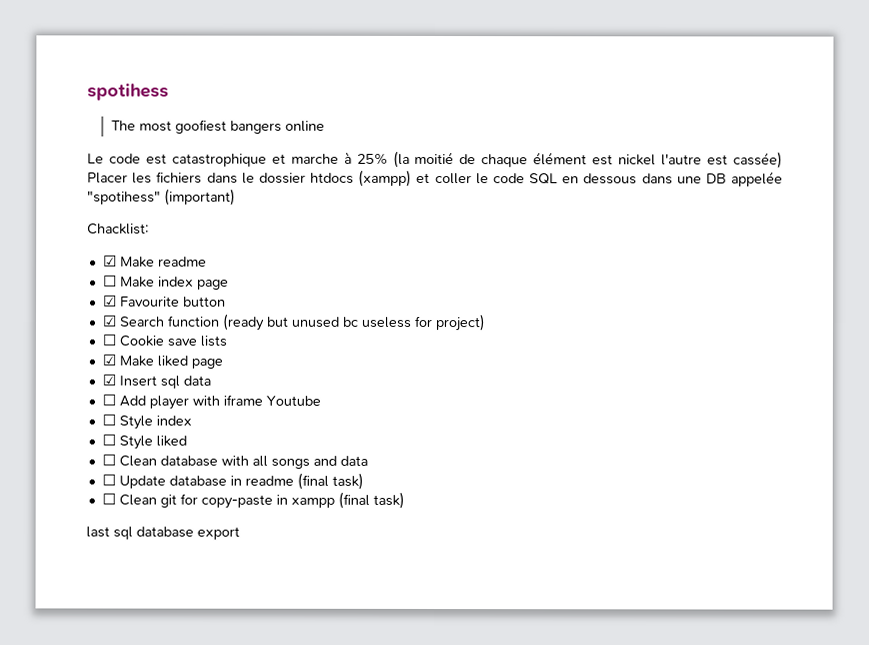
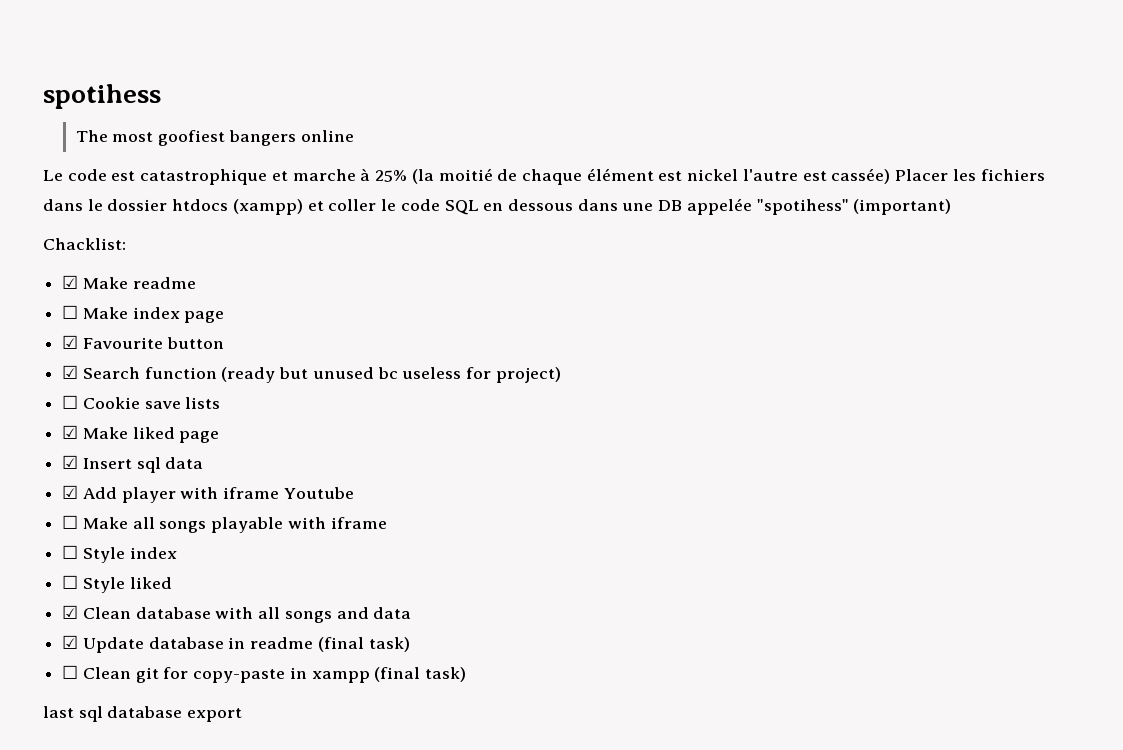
- ☐ Add player with iframe Youtube
+ ☑ Add player with iframe Youtube
+ ☐ Make all songs playable with iframe
- ☐ Clean database with all songs and data
+ ☑ Clean database with all songs and data
- ☐ Update database in readme (final task)
+ ☑ Update database in readme (final task)

